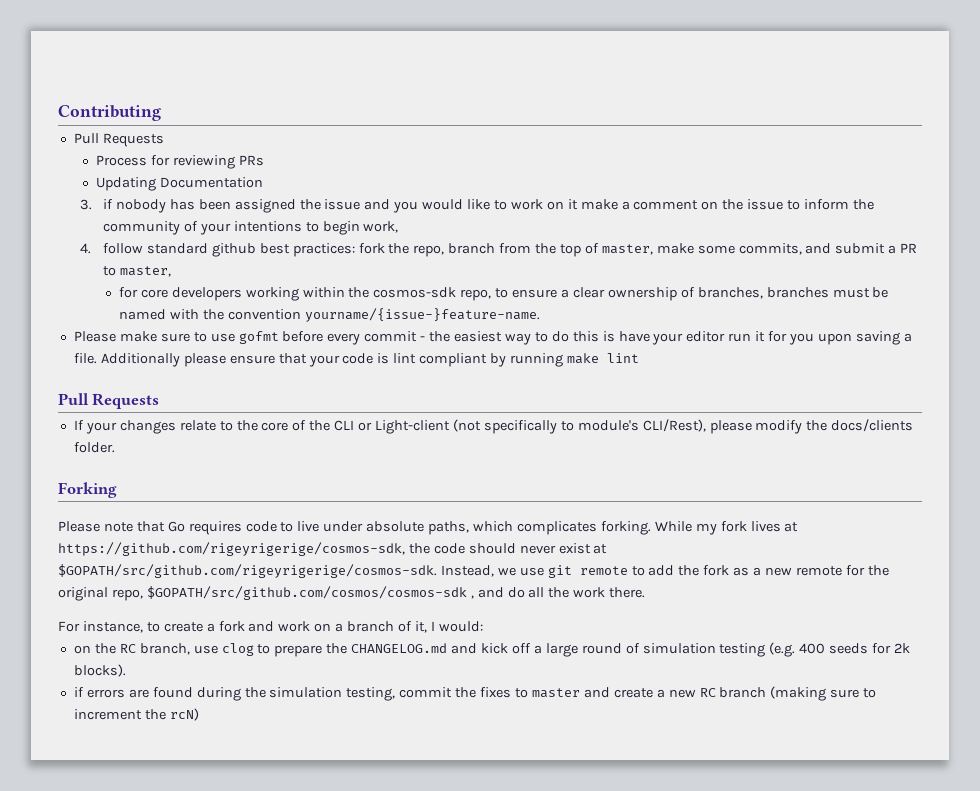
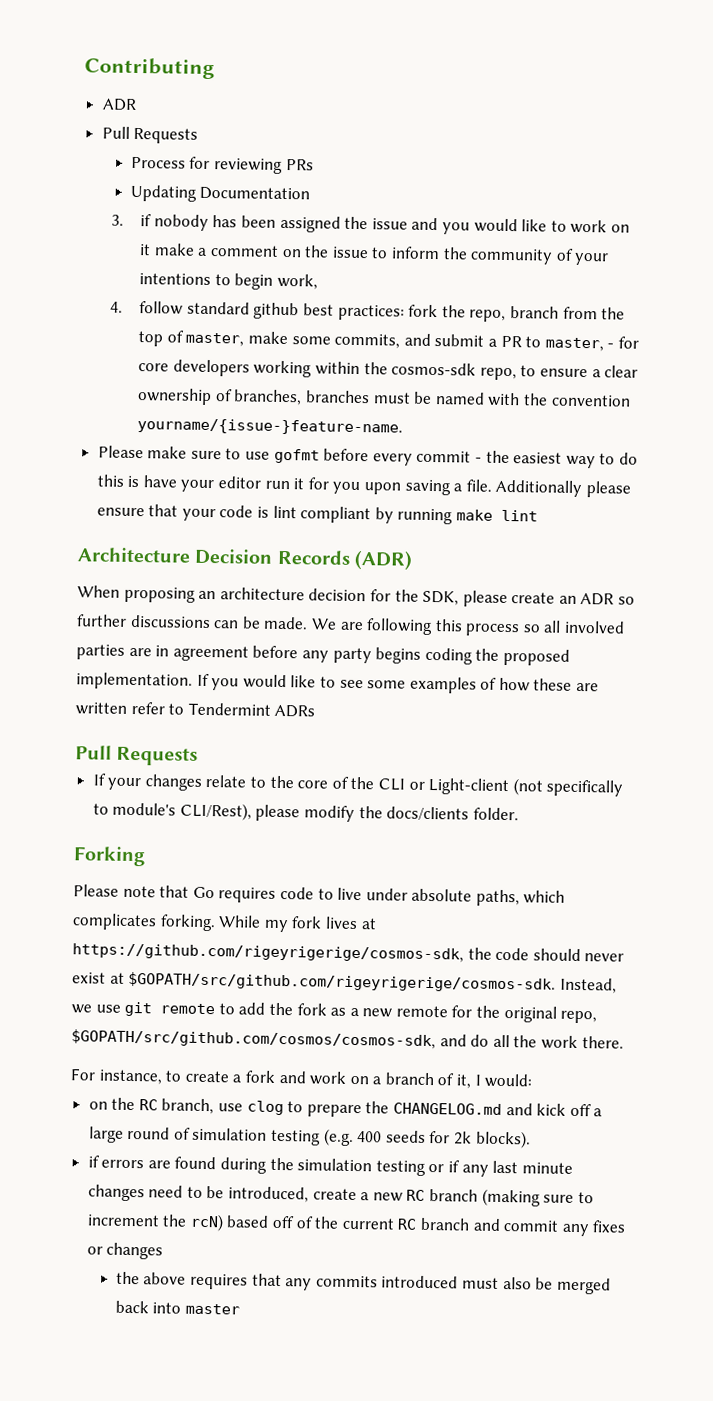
  Contributing
+ ADR
- 4. follow standard github best practices: fork the repo, branch from the top of master, make some commits, and submit a PR to master,
- for core developers working within the cosmos-sdk repo, to ensure a clear ownership of branches, branches must be named with the convention yourname/{issue-}feature-name.
+ 4. follow standard github best practices: fork the repo, branch from the top of master, make some commits, and submit a PR to master, - for core developers working within the cosmos-sdk repo, to ensure a clear ownership of branches, branches must be named with the convention yourname/{issue-}feature-name.
+ Architecture Decision Records (ADR)
+ When proposing an architecture decision for the SDK, please create an ADR so further discussions can be made. We are following this process so all involved parties are in agreement before any party begins coding the proposed implementation. If you would like to see some examples of how these are written refer to Tendermint ADRs
- While my fork lives at https://github.com/rigeyrigerige/cosmos-sdk, the code should never exist at $GOPATH/src/github.com/rigeyrigerige/cosmos-sdk. Instead, we use git remote to add the fork as a new remote for the original repo, $GOPATH/src/github.com/cosmos/cosmos-sdk , and do all the work there.
+ While my fork lives at https://github.com/rigeyrigerige/cosmos-sdk, the code should never exist at $GOPATH/src/github.com/rigeyrigerige/cosmos-sdk. Instead, we use git remote to add the fork as a new remote for the original repo, $GOPATH/src/github.com/cosmos/cosmos-sdk, and do all the work there.
- if errors are found during the simulation testing, commit the fixes to master and create a new RC branch (making sure to increment the rcN)
+ if errors are found during the simulation testing or if any last minute changes need to be introduced, create a new RC branch (making sure to increment the rcN) based off of the current RC branch and commit any fixes or changes
+ the above requires that any commits introduced must also be merged back into master

